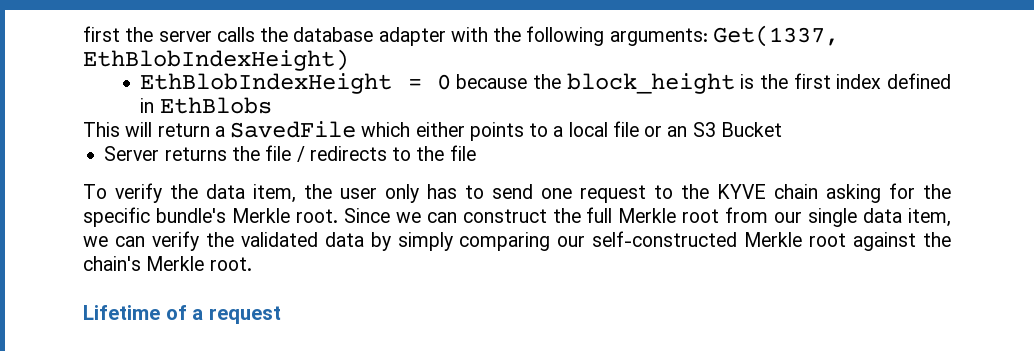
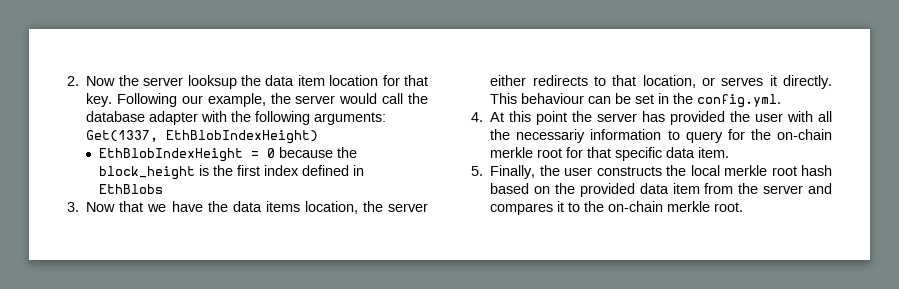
- first the server calls the database adapter with the following arguments: Get(1337, EthBlobIndexHeight)
+ 2. Now the server looksup the data item location for that key. Following our example, the server would call the database adapter with the following arguments: Get(1337, EthBlobIndexHeight)
- This will return a SavedFile which either points to a local file or an S3 Bucket
- Server returns the file / redirects to the file
- To verify the data item, the user only has to send one request to the KYVE chain asking for the specific bundle's Merkle root. Since we can construct the full Merkle root from our single data item, we can verify the validated data by simply comparing our self-constructed Merkle root against the chain's Merkle root.
- Lifetime of a request
+ 3. Now that we have the data items location, the server either redirects to that location, or serves it directly. This behaviour can be set in the config.yml.
+ 4. At this point the server has provided the user with all the necessariy information to query for the on-chain merkle root for that specific data item.
+ 5. Finally, the user constructs the local merkle root hash based on the provided data item from the server and compares it to the on-chain merkle root.

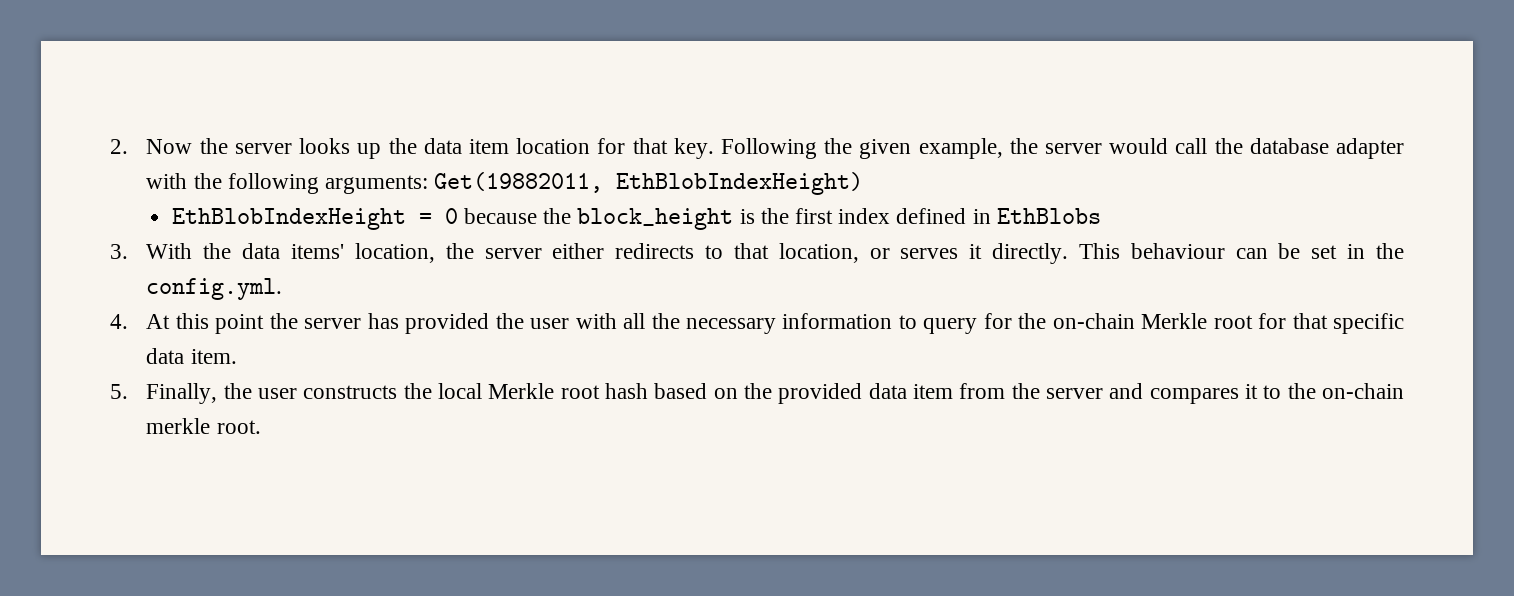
- 2. Now the server looksup the data item location for that key.
+ 2. Now the server looks up the data item location for that key.
- Following our example, the server would call the database adapter with the following arguments: Get(1337, EthBlobIndexHeight)
+ Following the given example, the server would call the database adapter with the following arguments: Get(19882011, EthBlobIndexHeight)
- 3. Now that we have the data items location, the server either redirects to that location, or serves it directly.
+ 3. With the data items' location, the server either redirects to that location, or serves it directly.
- 4. At this point the server has provided the user with all the necessariy information to query for the on-chain merkle root for that specific data item.
+ 4. At this point the server has provided the user with all the necessary information to query for the on-chain Merkle root for that specific data item.
- 5. Finally, the user constructs the local merkle root hash based on the provided data item from the server and compares it to the on-chain merkle root.
+ 5. Finally, the user constructs the local Merkle root hash based on the provided data item from the server and compares it to the on-chain merkle root.

